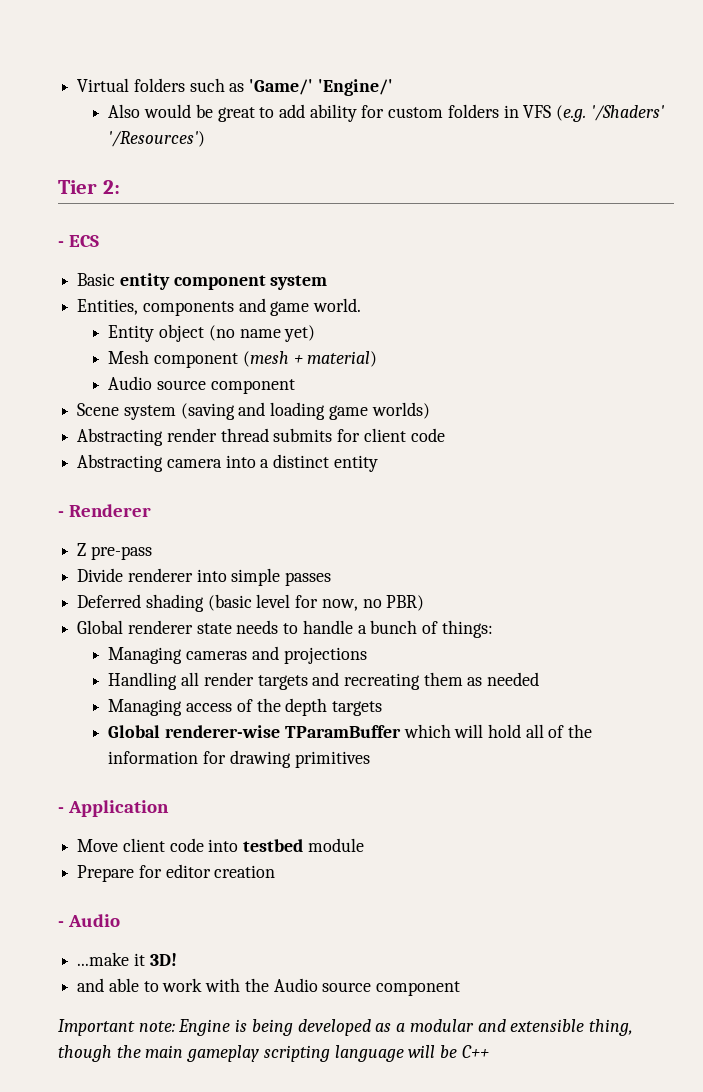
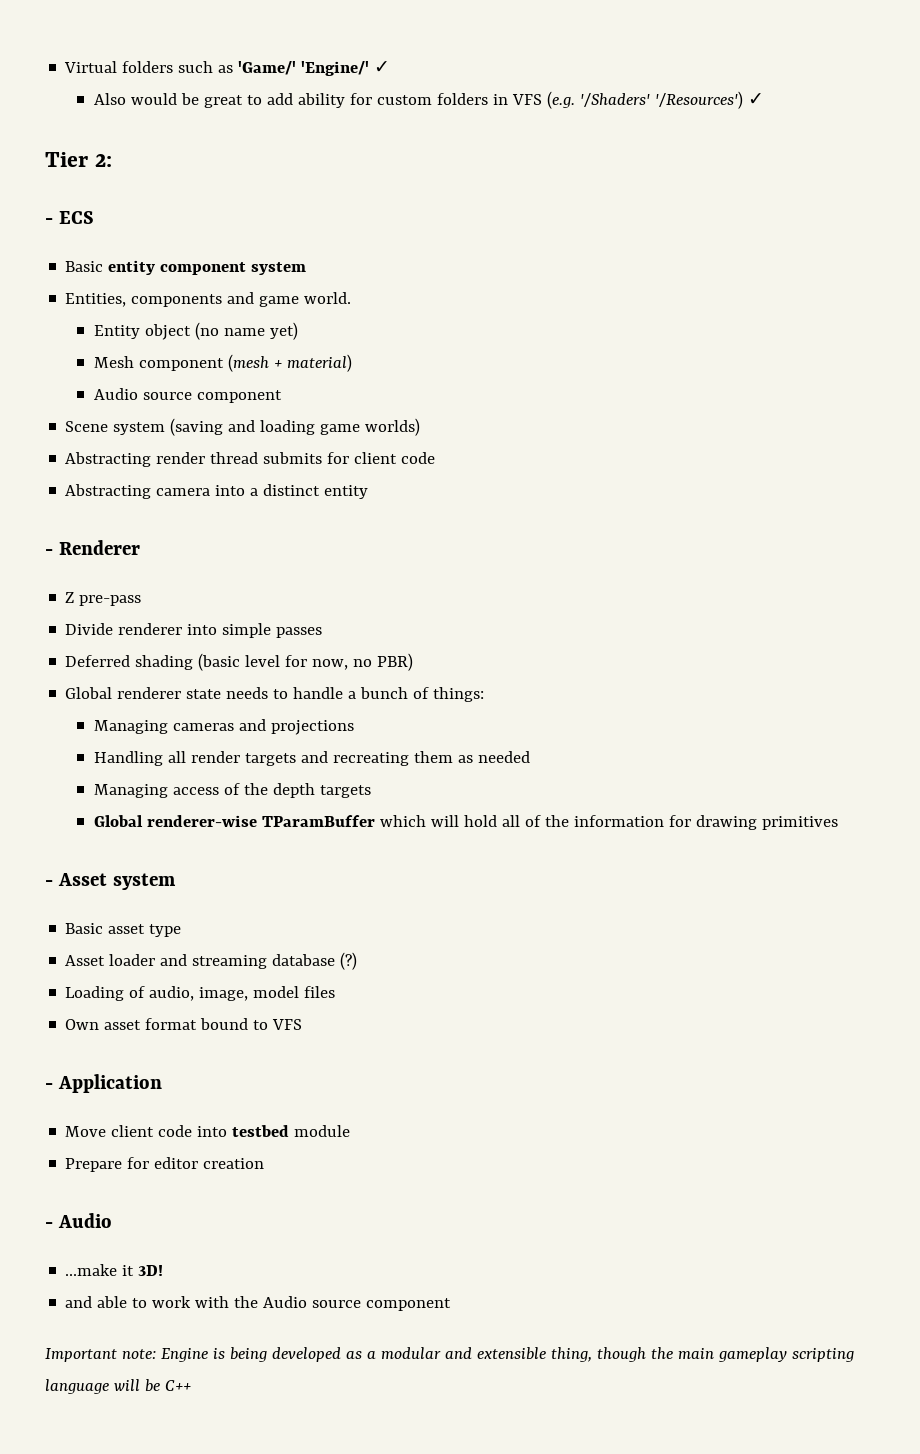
- Virtual folders such as 'Game/' 'Engine/'
+ Virtual folders such as 'Game/' 'Engine/' ✓
- Also would be great to add ability for custom folders in VFS (e.g. '/Shaders' '/Resources')
+ Also would be great to add ability for custom folders in VFS (e.g. '/Shaders' '/Resources') ✓
+ - Asset system
+ Basic asset type
+ Asset loader and streaming database (?)
+ Loading of audio, image, model files
+ Own asset format bound to VFS

